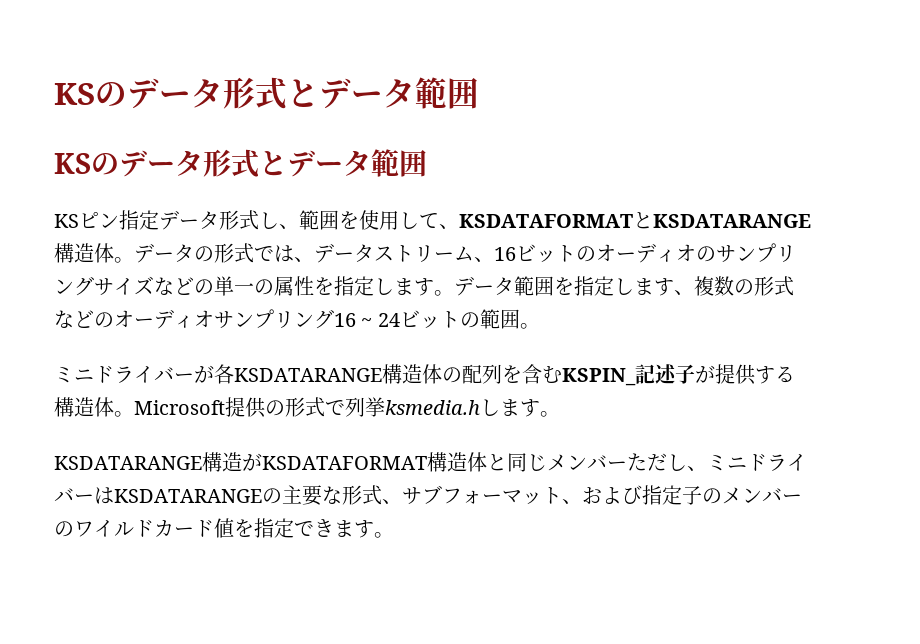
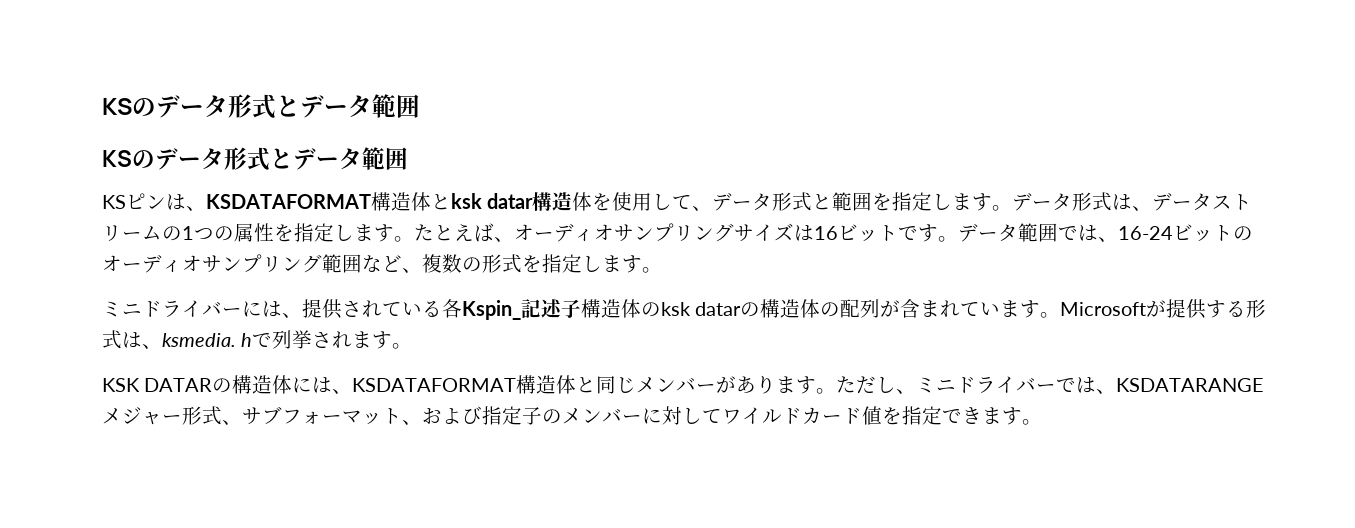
- KSピン指定データ形式し、範囲を使用して、KSDATAFORMATとKSDATARANGE構造体。データの形式では、データストリーム、16ビットのオーディオのサンプリングサイズなどの単一の属性を指定します。
+ KSピンは、KSDATAFORMAT構造体とksk datar構造体を使用して、データ形式と範囲を指定します。データ形式は、データストリームの1つの属性を指定します。
- データ範囲を指定します、複数の形式などのオーディオサンプリング16 ~ 24ビットの範囲。
- ミニドライバーが各KSDATARANGE構造体の配列を含むKSPIN_記述子が提供する構造体。Microsoft提供の形式で列挙ksmedia.hします。
- KSDATARANGE構造がKSDATAFORMAT構造体と同じメンバーただし、ミニドライバーはKSDATARANGEの主要な形式、サブフォーマット、および指定子のメンバーのワイルドカード値を指定できます。
+ たとえば、オーディオサンプリングサイズは16ビットです。データ範囲では、16-24ビットのオーディオサンプリング範囲など、複数の形式を指定します。
+ ミニドライバーには、提供されている各Kspin_記述子構造体のksk datarの構造体の配列が含まれています。Microsoftが提供する形式は、ksmedia. hで列挙されます。
+ KSK DATARの構造体には、KSDATAFORMAT構造体と同じメンバーがあります。ただし、ミニドライバーでは、KSDATARANGEメジャー形式、サブフォーマット、および指定子のメンバーに対してワイルドカード値を指定できます。

